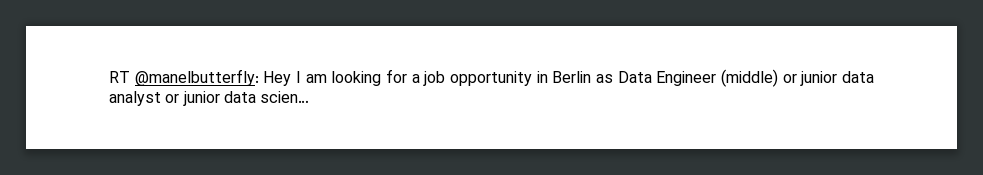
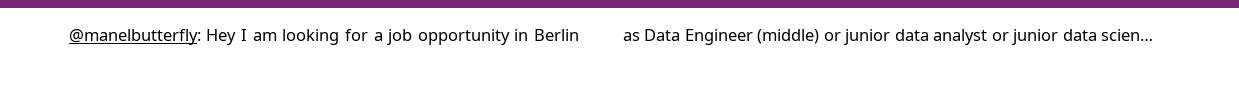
- RT @manelbutterfly: Hey I am looking for a job opportunity in Berlin as Data Engineer (middle) or junior data analyst or junior data scien…
+ @manelbutterfly: Hey I am looking for a job opportunity in Berlin as Data Engineer (middle) or junior data analyst or junior data scien…

